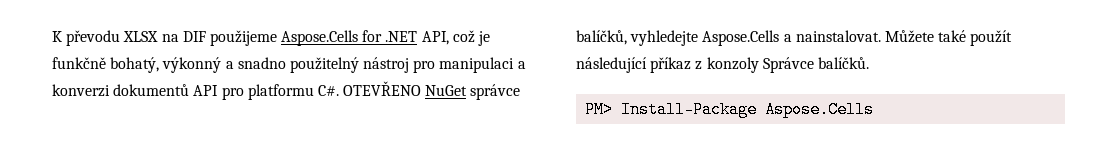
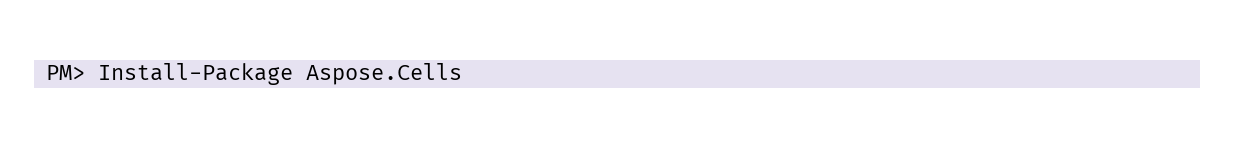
- K převodu XLSX na DIF použijeme Aspose.Cells for .NET API, což je funkčně bohatý, výkonný a snadno použitelný nástroj pro manipulaci a konverzi dokumentů API pro platformu C#. OTEVŘENO NuGet správce balíčků, vyhledejte Aspose.Cells a nainstalovat. Můžete také použít následující příkaz z konzoly Správce balíčků.

